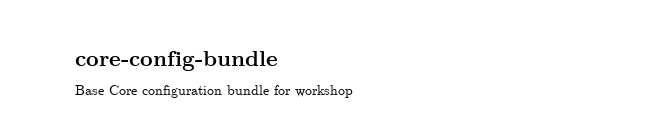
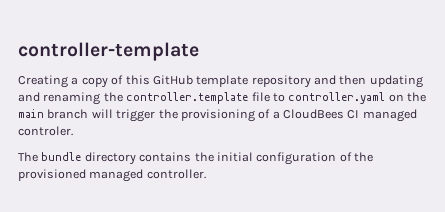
- core-config-bundle
- Base Core configuration bundle for workshop
+ controller-template
+ Creating a copy of this GitHub template repository and then updating and renaming the controller.template file to controller.yaml on the main branch will trigger the provisioning of a CloudBees CI managed controler.
+ The bundle directory contains the initial configuration of the provisioned managed controller.

